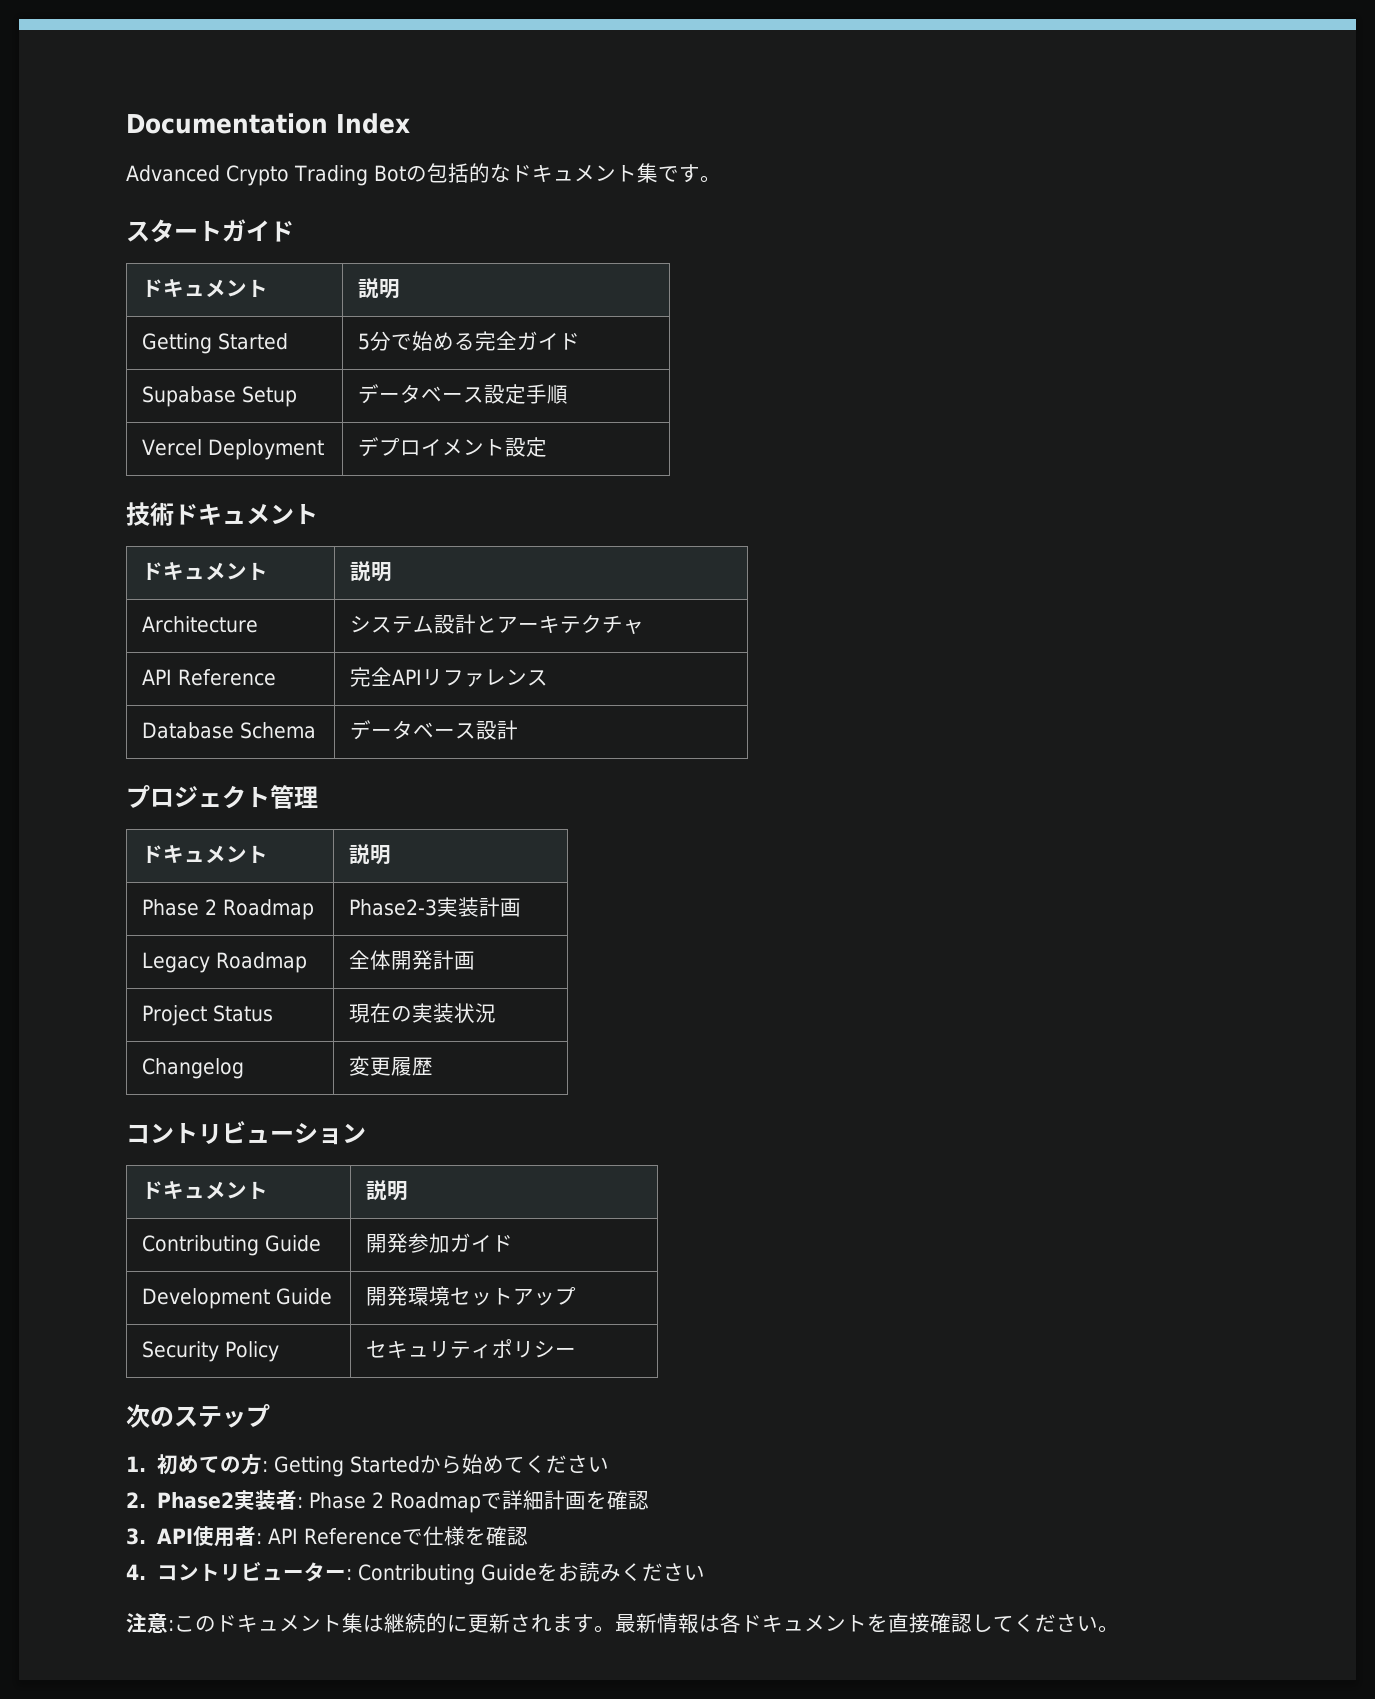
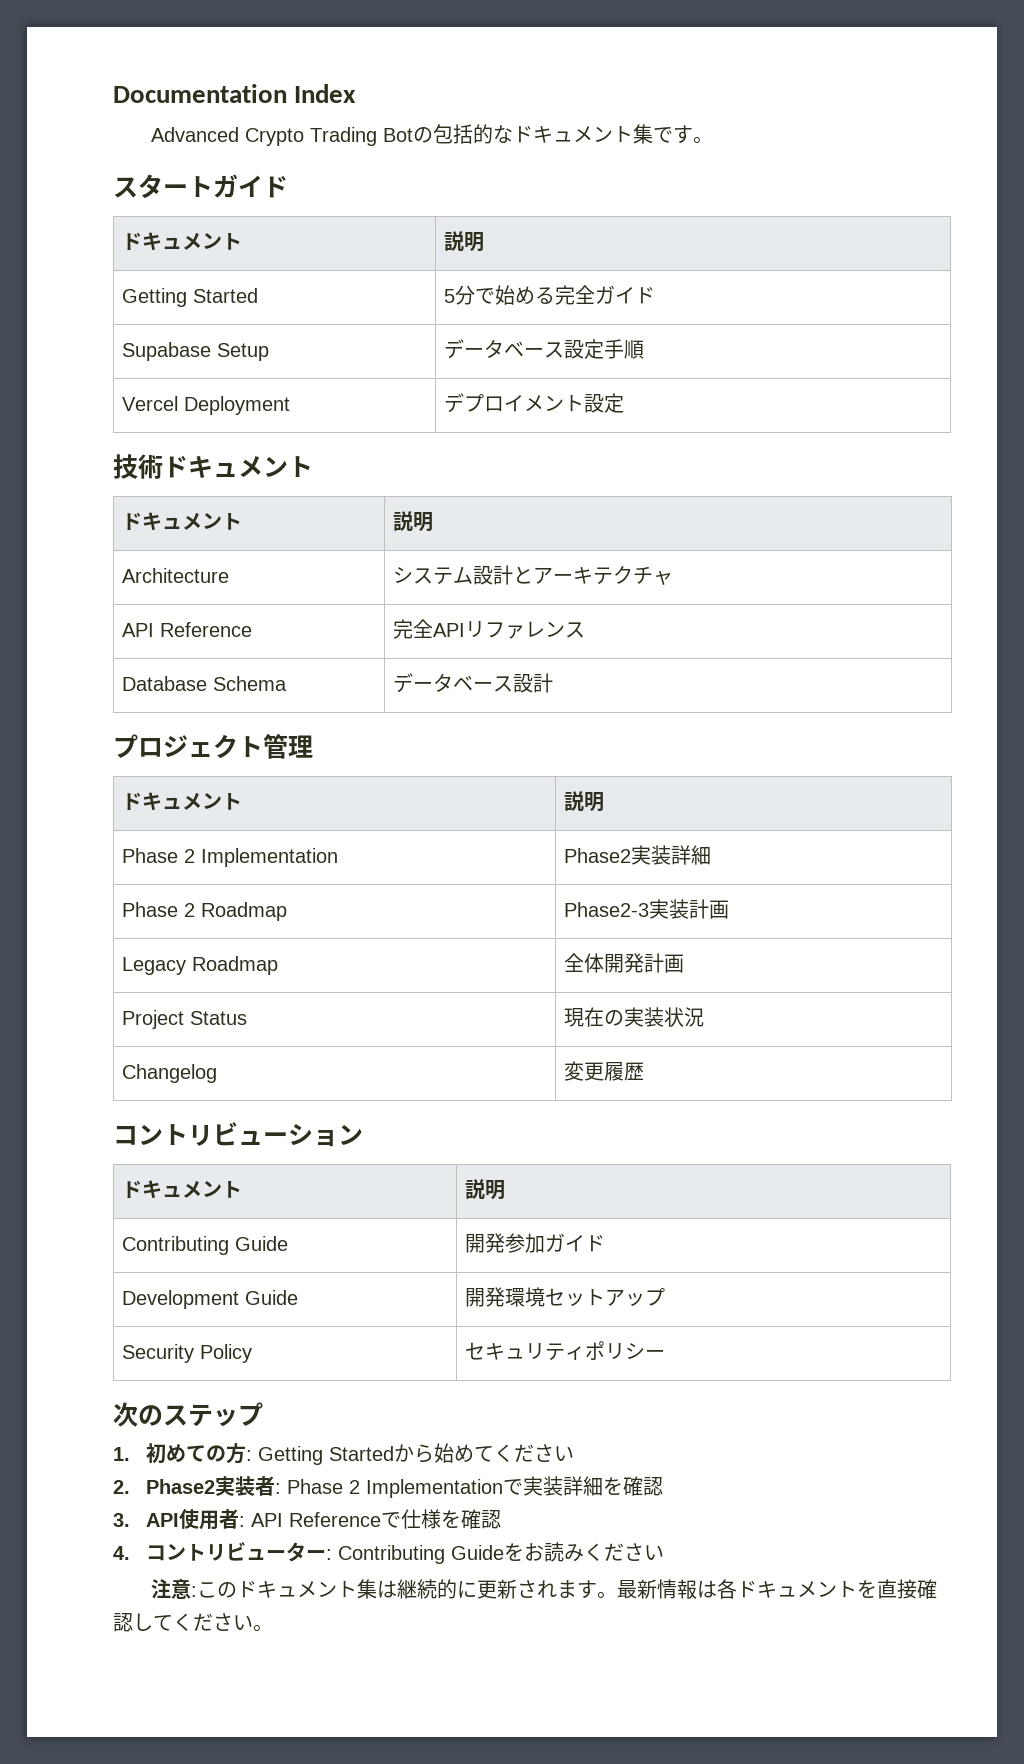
+ Phase 2 Implementation | Phase2実装詳細
- 2. Phase2実装者: Phase 2 Roadmapで詳細計画を確認
+ 2. Phase2実装者: Phase 2 Implementationで実装詳細を確認

